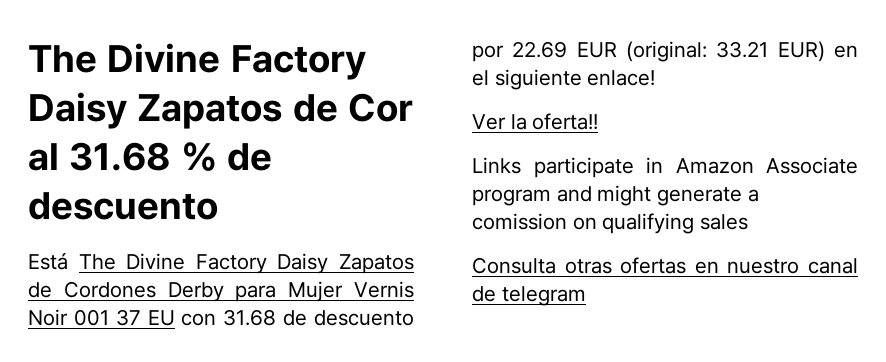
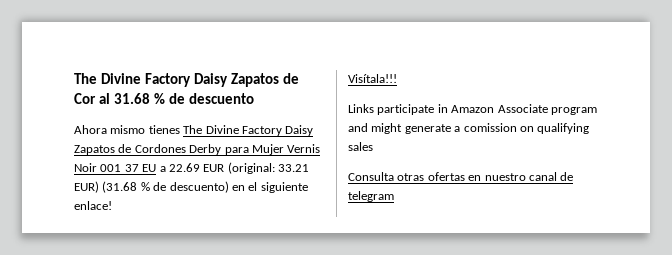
- Está The Divine Factory Daisy Zapatos de Cordones Derby para Mujer Vernis Noir 001 37 EU con 31.68 de descuento por 22.69 EUR (original: 33.21 EUR) en el siguiente enlace!
+ Ahora mismo tienes The Divine Factory Daisy Zapatos de Cordones Derby para Mujer Vernis Noir 001 37 EU a 22.69 EUR (original: 33.21 EUR) (31.68 % de descuento) en el siguiente enlace!
- Ver la oferta!!
+ Visítala!!!

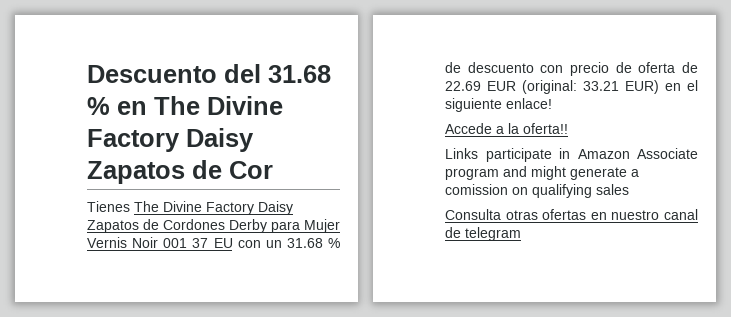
- The Divine Factory Daisy Zapatos de Cor al 31.68 % de descuento
- Ahora mismo tienes The Divine Factory Daisy Zapatos de Cordones Derby para Mujer Vernis Noir 001 37 EU a 22.69 EUR (original: 33.21 EUR) (31.68 % de descuento) en el siguiente enlace!
+ Descuento del 31.68 % en The Divine Factory Daisy Zapatos de Cor
+ Tienes The Divine Factory Daisy Zapatos de Cordones Derby para Mujer Vernis Noir 001 37 EU con un 31.68 % de descuento con precio de oferta de 22.69 EUR (original: 33.21 EUR) en el siguiente enlace!
- Visítala!!!
+ Accede a la oferta!!

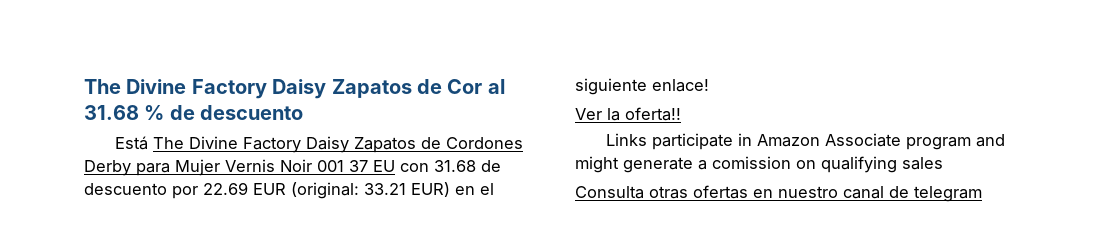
- Descuento del 31.68 % en The Divine Factory Daisy Zapatos de Cor
- Tienes The Divine Factory Daisy Zapatos de Cordones Derby para Mujer Vernis Noir 001 37 EU con un 31.68 % de descuento con precio de oferta de 22.69 EUR (original: 33.21 EUR) en el siguiente enlace!
+ The Divine Factory Daisy Zapatos de Cor al 31.68 % de descuento
+ Está The Divine Factory Daisy Zapatos de Cordones Derby para Mujer Vernis Noir 001 37 EU con 31.68 de descuento por 22.69 EUR (original: 33.21 EUR) en el siguiente enlace!
- Accede a la oferta!!
+ Ver la oferta!!

